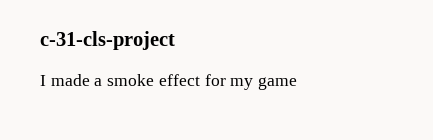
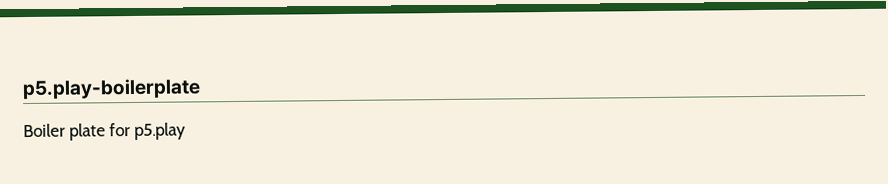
- c-31-cls-project
- I made a smoke effect for my game
+ p5.play-boilerplate
+ Boiler plate for p5.play

